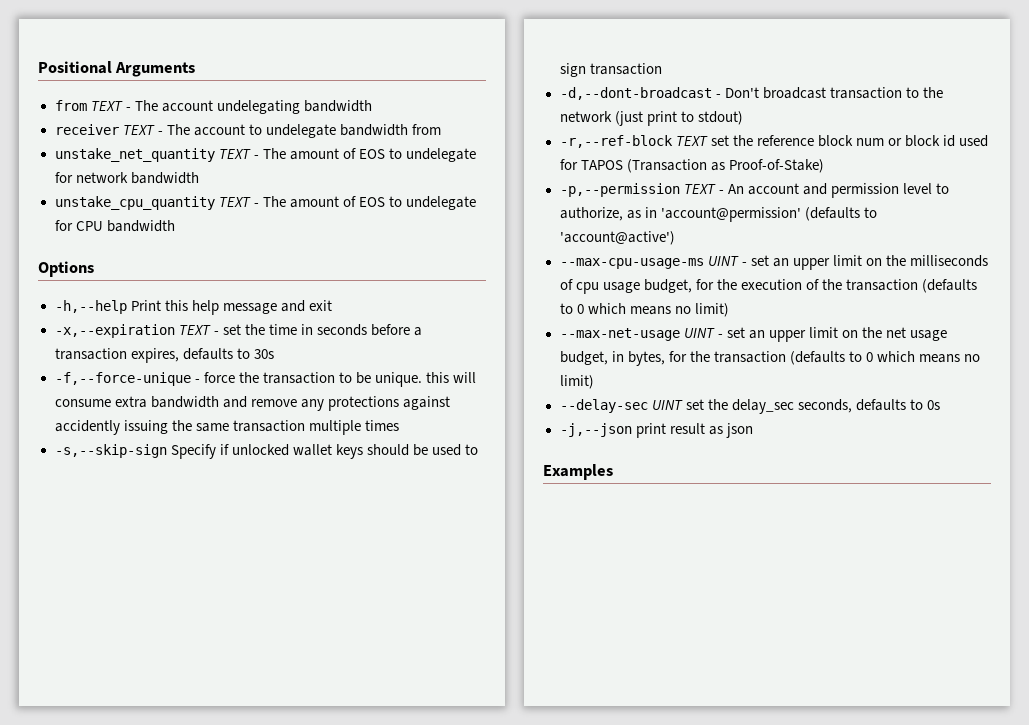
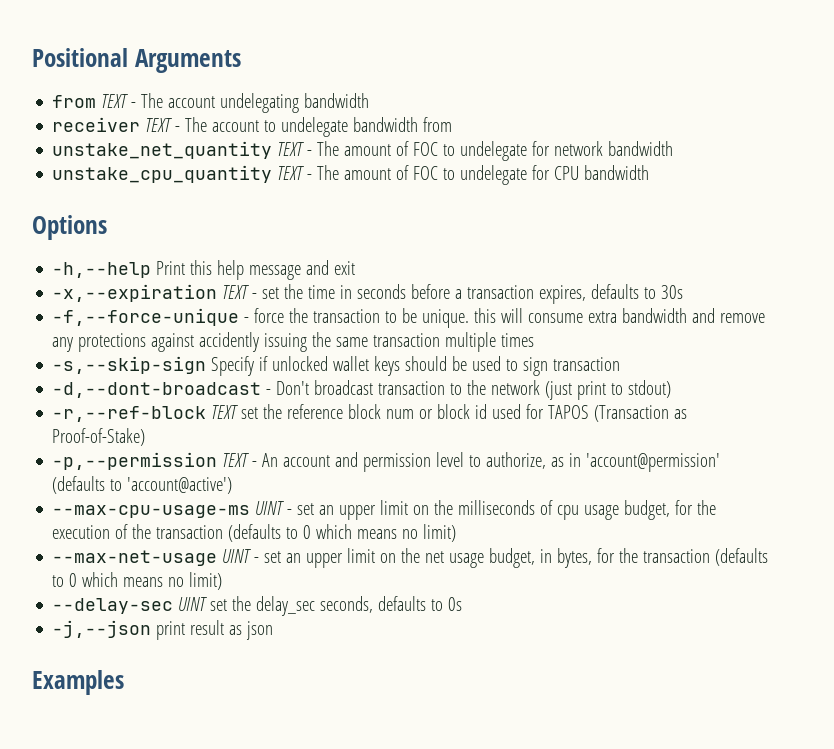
- unstake_net_quantity TEXT - The amount of EOS to undelegate for network bandwidth
+ unstake_net_quantity TEXT - The amount of FOC to undelegate for network bandwidth
- unstake_cpu_quantity TEXT - The amount of EOS to undelegate for CPU bandwidth
+ unstake_cpu_quantity TEXT - The amount of FOC to undelegate for CPU bandwidth

